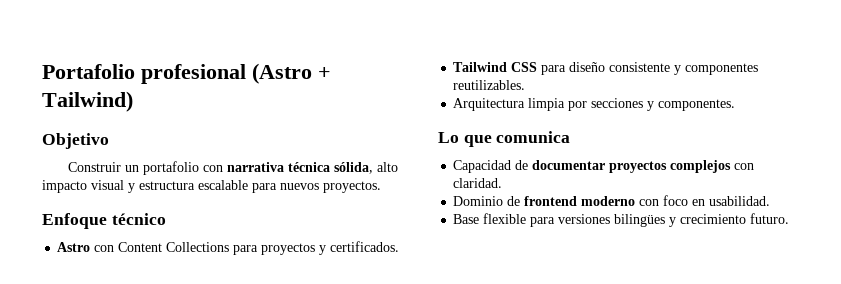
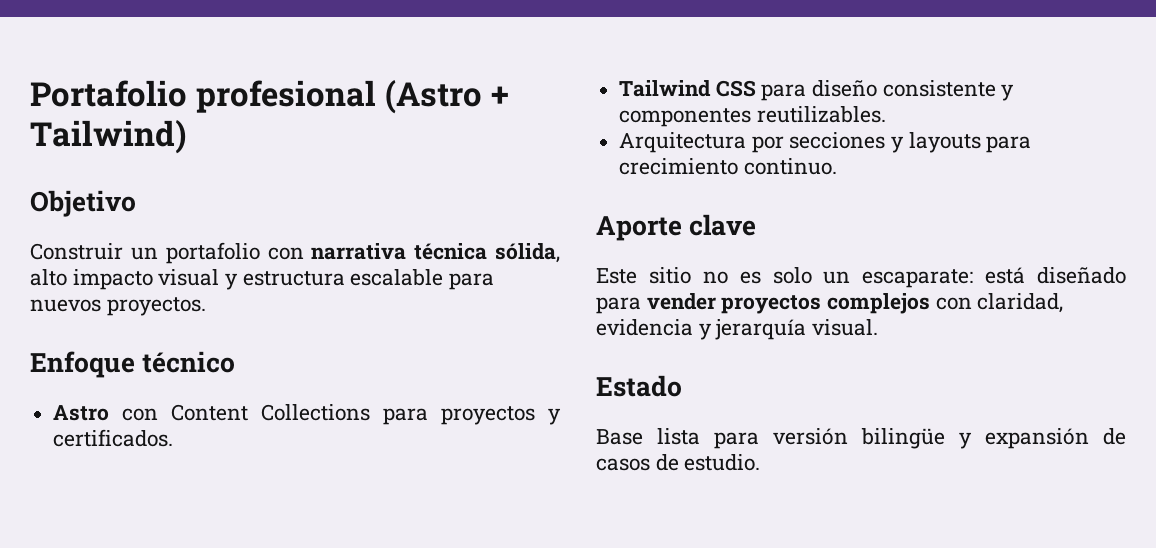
- Arquitectura limpia por secciones y componentes.
- Lo que comunica
- Capacidad de documentar proyectos complejos con claridad.
- Dominio de frontend moderno con foco en usabilidad.
- Base flexible para versiones bilingües y crecimiento futuro.
+ Arquitectura por secciones y layouts para crecimiento continuo.
+ Aporte clave
+ Este sitio no es solo un escaparate: está diseñado para vender proyectos complejos con claridad, evidencia y jerarquía visual.
+ Estado
+ Base lista para versión bilingüe y expansión de casos de estudio.

